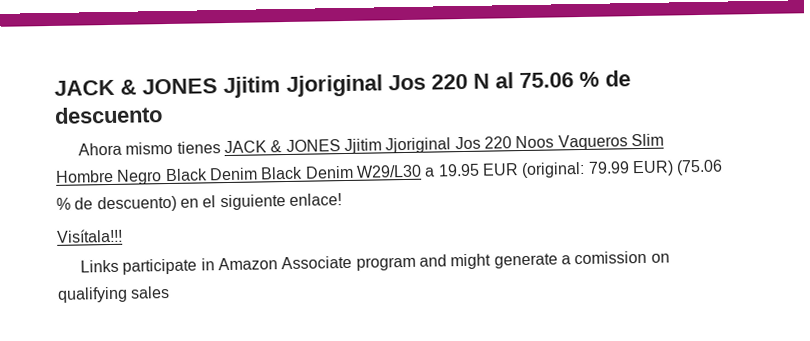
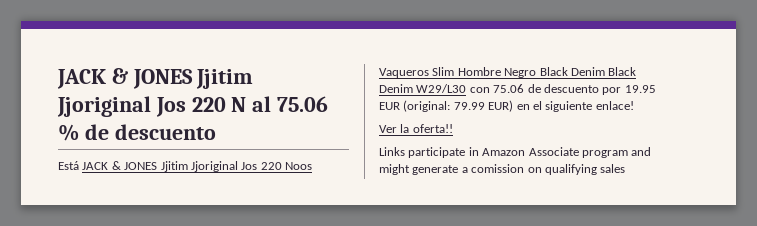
- Ahora mismo tienes JACK & JONES Jjitim Jjoriginal Jos 220 Noos Vaqueros Slim Hombre Negro Black Denim Black Denim W29/L30 a 19.95 EUR (original: 79.99 EUR) (75.06 % de descuento) en el siguiente enlace!
+ Está JACK & JONES Jjitim Jjoriginal Jos 220 Noos Vaqueros Slim Hombre Negro Black Denim Black Denim W29/L30 con 75.06 de descuento por 19.95 EUR (original: 79.99 EUR) en el siguiente enlace!
- Visítala!!!
+ Ver la oferta!!

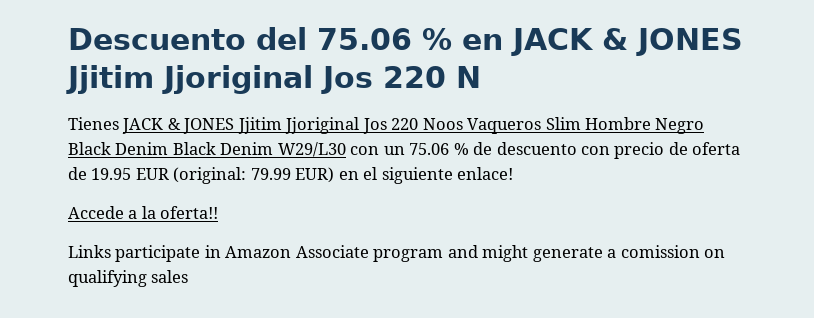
- JACK & JONES Jjitim Jjoriginal Jos 220 N al 75.06 % de descuento
- Está JACK & JONES Jjitim Jjoriginal Jos 220 Noos Vaqueros Slim Hombre Negro Black Denim Black Denim W29/L30 con 75.06 de descuento por 19.95 EUR (original: 79.99 EUR) en el siguiente enlace!
+ Descuento del 75.06 % en JACK & JONES Jjitim Jjoriginal Jos 220 N
+ Tienes JACK & JONES Jjitim Jjoriginal Jos 220 Noos Vaqueros Slim Hombre Negro Black Denim Black Denim W29/L30 con un 75.06 % de descuento con precio de oferta de 19.95 EUR (original: 79.99 EUR) en el siguiente enlace!
- Ver la oferta!!
+ Accede a la oferta!!

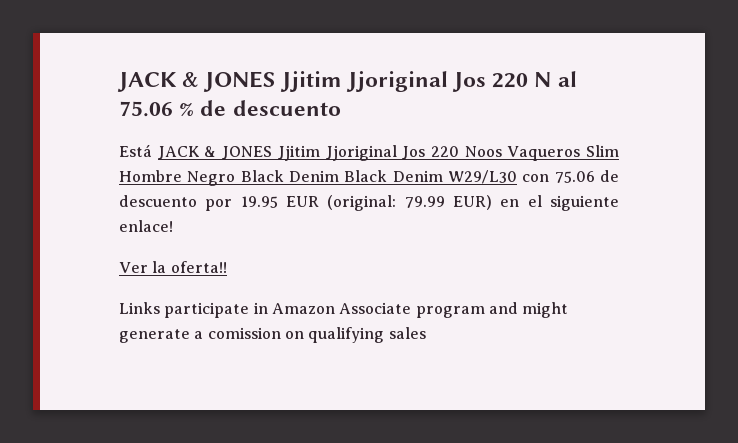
- Descuento del 75.06 % en JACK & JONES Jjitim Jjoriginal Jos 220 N
- Tienes JACK & JONES Jjitim Jjoriginal Jos 220 Noos Vaqueros Slim Hombre Negro Black Denim Black Denim W29/L30 con un 75.06 % de descuento con precio de oferta de 19.95 EUR (original: 79.99 EUR) en el siguiente enlace!
+ JACK & JONES Jjitim Jjoriginal Jos 220 N al 75.06 % de descuento
+ Está JACK & JONES Jjitim Jjoriginal Jos 220 Noos Vaqueros Slim Hombre Negro Black Denim Black Denim W29/L30 con 75.06 de descuento por 19.95 EUR (original: 79.99 EUR) en el siguiente enlace!
- Accede a la oferta!!
+ Ver la oferta!!

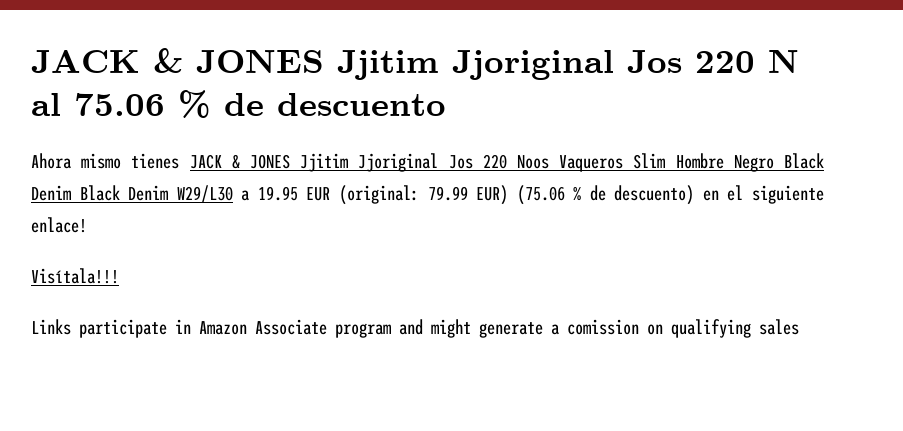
- Está JACK & JONES Jjitim Jjoriginal Jos 220 Noos Vaqueros Slim Hombre Negro Black Denim Black Denim W29/L30 con 75.06 de descuento por 19.95 EUR (original: 79.99 EUR) en el siguiente enlace!
+ Ahora mismo tienes JACK & JONES Jjitim Jjoriginal Jos 220 Noos Vaqueros Slim Hombre Negro Black Denim Black Denim W29/L30 a 19.95 EUR (original: 79.99 EUR) (75.06 % de descuento) en el siguiente enlace!
- Ver la oferta!!
+ Visítala!!!

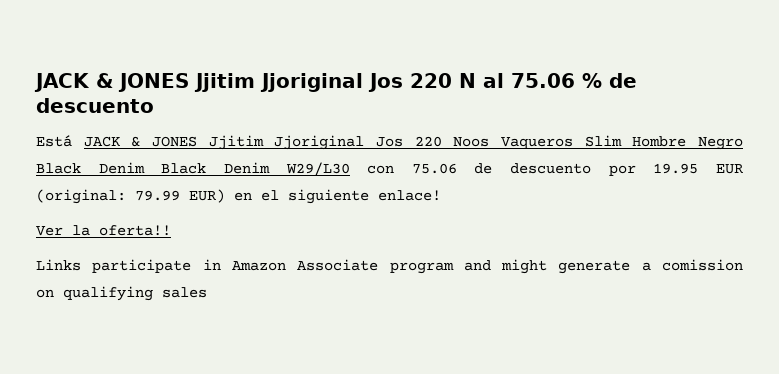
- Ahora mismo tienes JACK & JONES Jjitim Jjoriginal Jos 220 Noos Vaqueros Slim Hombre Negro Black Denim Black Denim W29/L30 a 19.95 EUR (original: 79.99 EUR) (75.06 % de descuento) en el siguiente enlace!
+ Está JACK & JONES Jjitim Jjoriginal Jos 220 Noos Vaqueros Slim Hombre Negro Black Denim Black Denim W29/L30 con 75.06 de descuento por 19.95 EUR (original: 79.99 EUR) en el siguiente enlace!
- Visítala!!!
+ Ver la oferta!!

